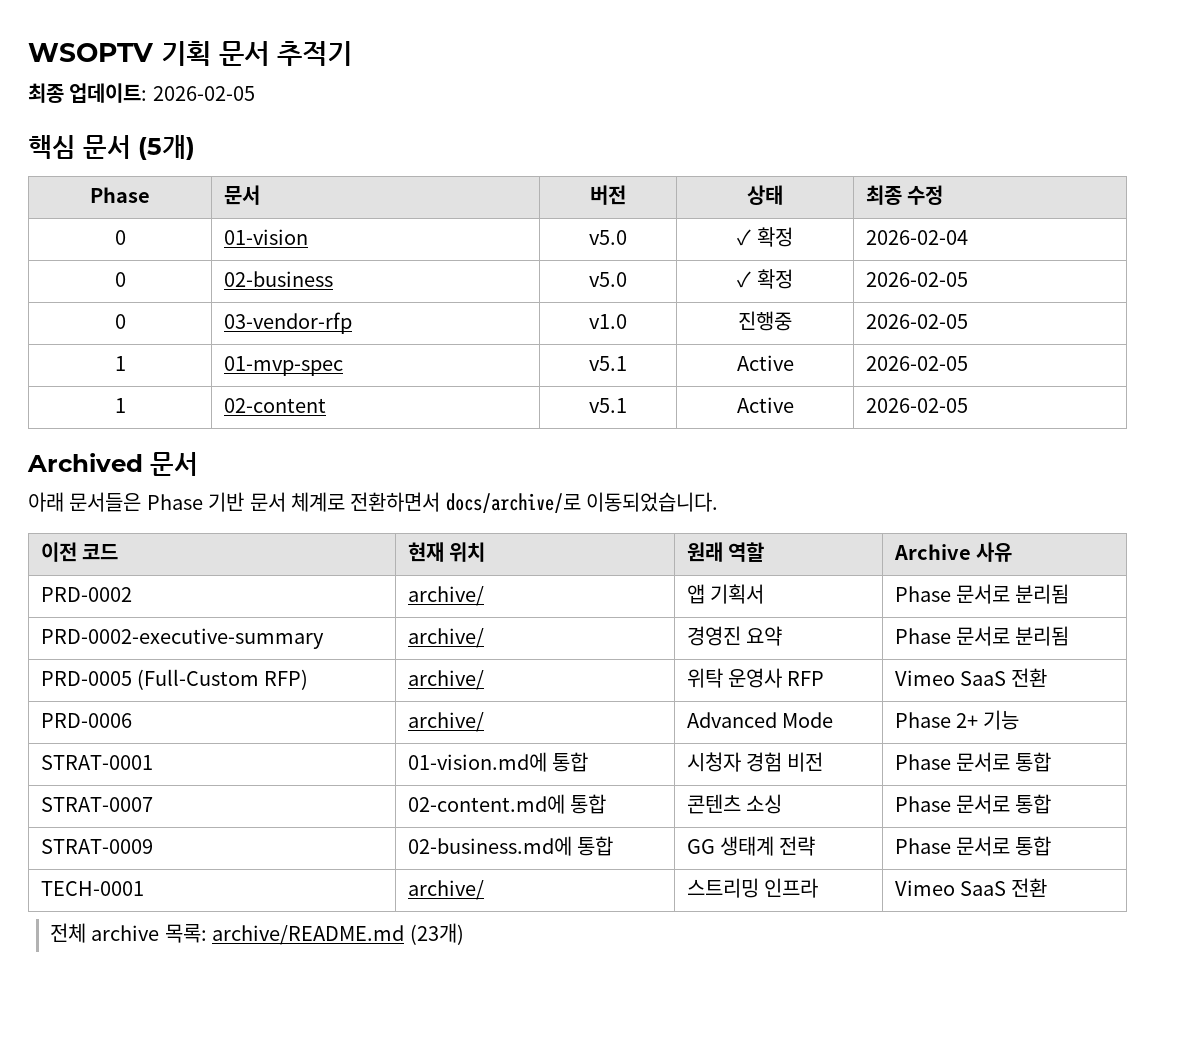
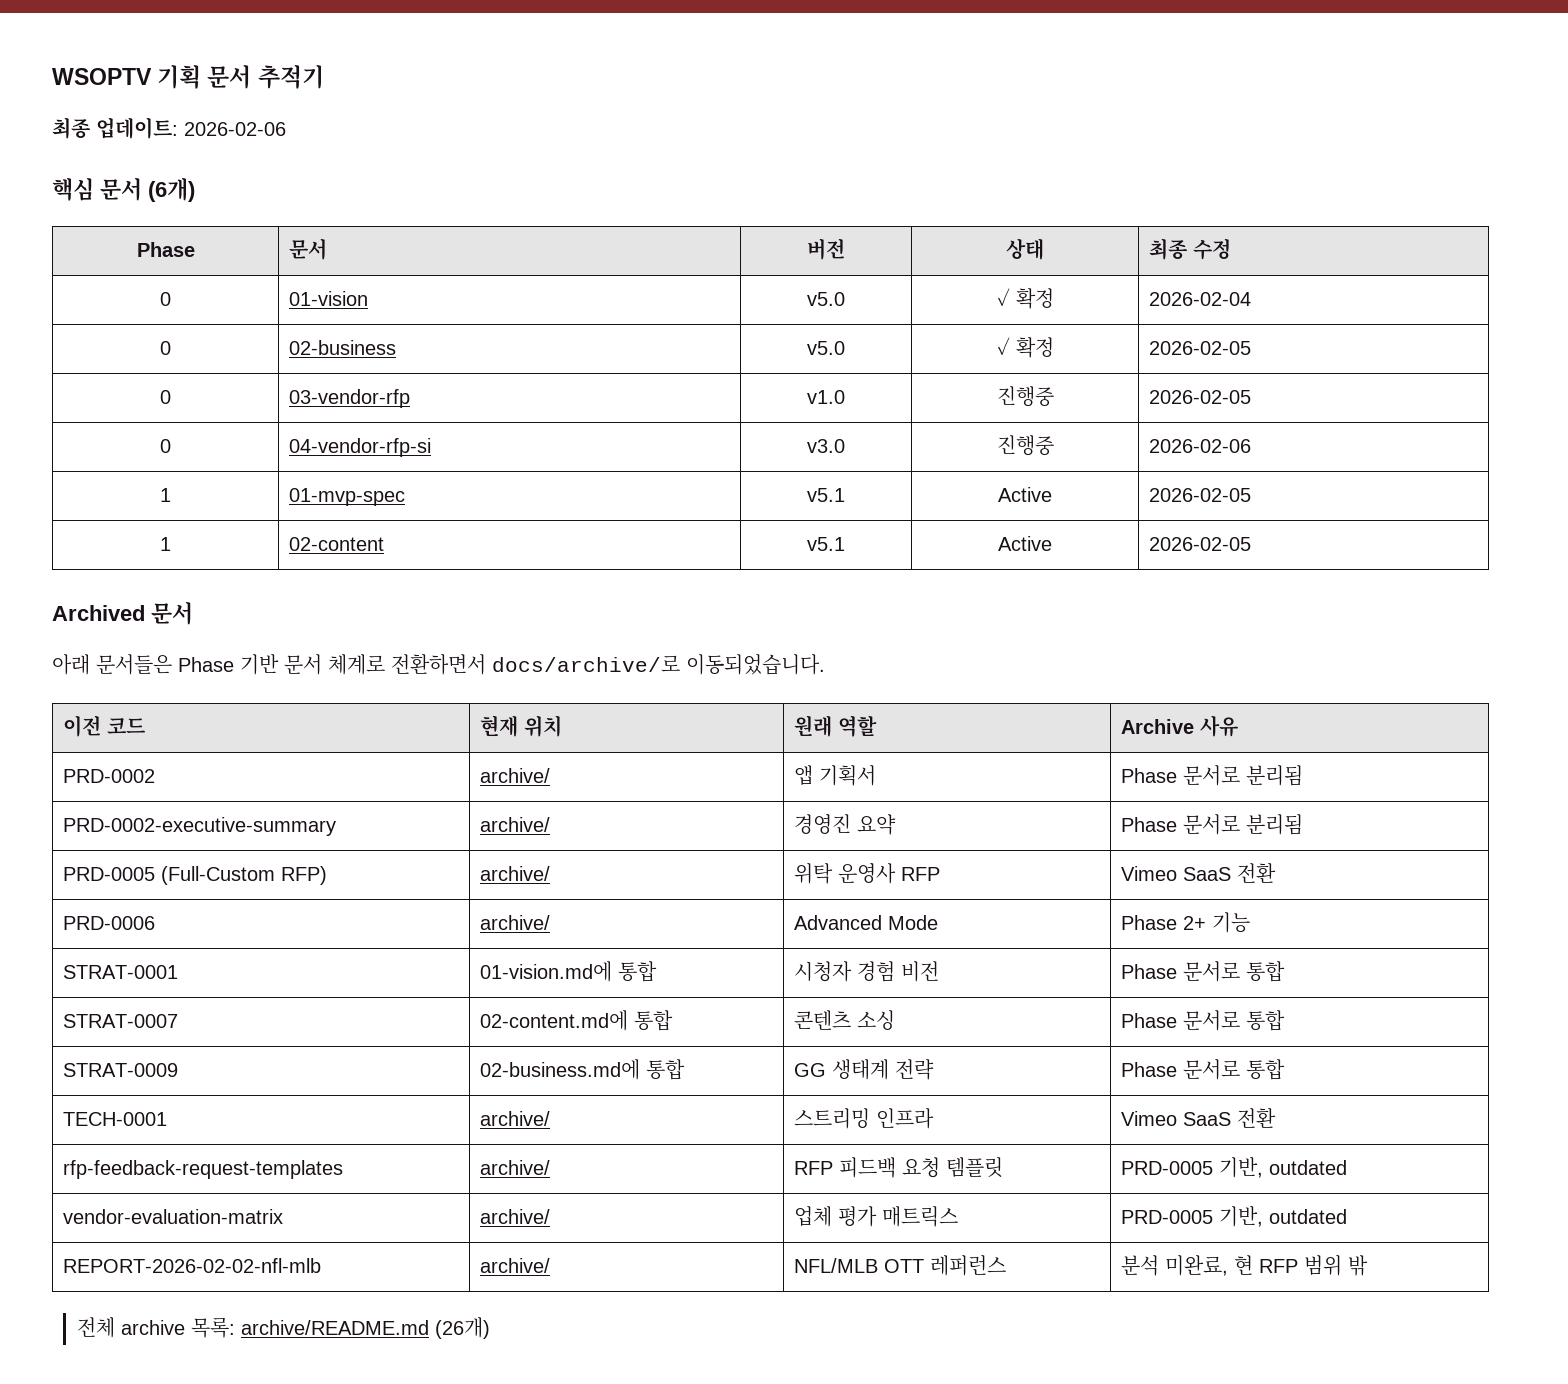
- 최종 업데이트: 2026-02-05
+ 최종 업데이트: 2026-02-06
- 핵심 문서 (5개)
+ 핵심 문서 (6개)
+ 0 | 04-vendor-rfp-si | v3.0 | 진행중 | 2026-02-06
+ rfp-feedback-request-templates | archive/ | RFP 피드백 요청 템플릿 | PRD-0005 기반, outdated
+ vendor-evaluation-matrix | archive/ | 업체 평가 매트릭스 | PRD-0005 기반, outdated
+ REPORT-2026-02-02-nfl-mlb | archive/ | NFL/MLB OTT 레퍼런스 | 분석 미완료, 현 RFP 범위 밖
- 전체 archive 목록: archive/README.md (23개)
+ 전체 archive 목록: archive/README.md (26개)

